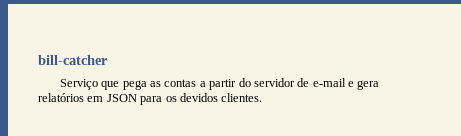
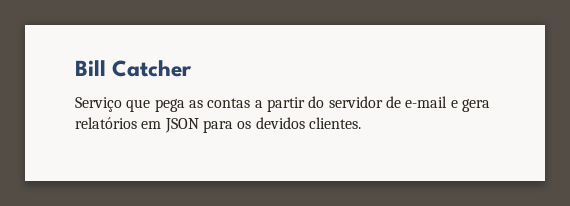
- bill-catcher
+ Bill Catcher

